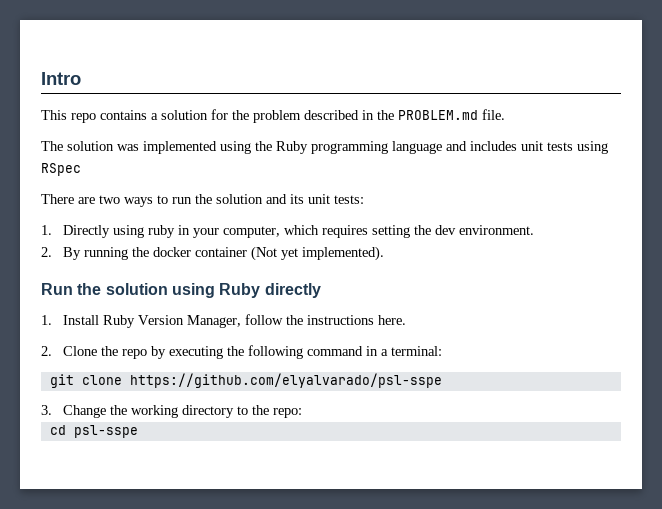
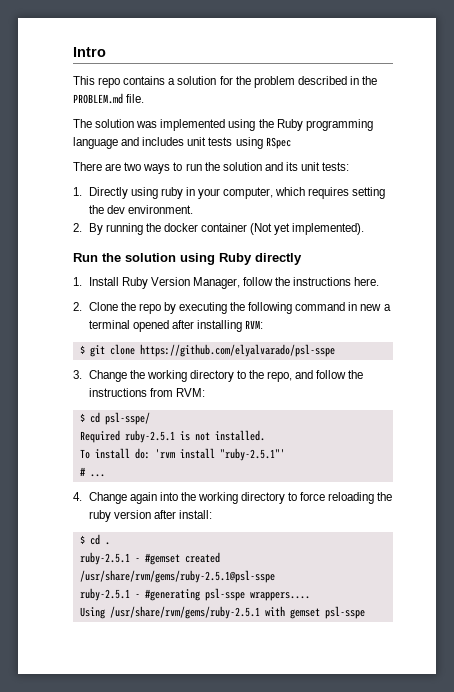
- 2. Clone the repo by executing the following command in a terminal:
- git clone https://github.com/elyalvarado/psl-sspe
+ 2. Clone the repo by executing the following command in new a terminal opened after installing RVM:
+ $ git clone https://github.com/elyalvarado/psl-sspe
- 3. Change the working directory to the repo:
- cd psl-sspe
+ 3. Change the working directory to the repo, and follow the instructions from RVM:
+ $ cd psl-sspe/
+ Required ruby-2.5.1 is not installed.
+ To install do: 'rvm install "ruby-2.5.1"'
+ # ...
+ 4. Change again into the working directory to force reloading the ruby version after install:
+ $ cd .
+ ruby-2.5.1 - #gemset created /usr/share/rvm/gems/ruby-2.5.1@psl-sspe
+ ruby-2.5.1 - #generating psl-sspe wrappers....
+ Using /usr/share/rvm/gems/ruby-2.5.1 with gemset psl-sspe

